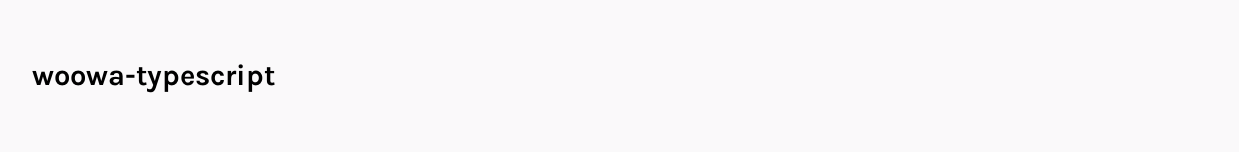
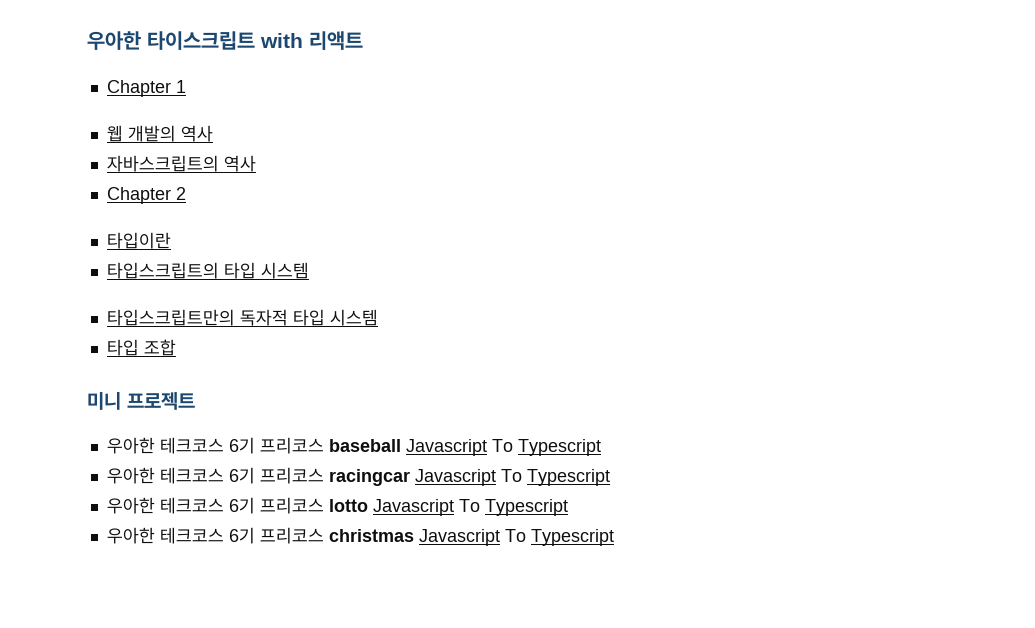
- woowa-typescript
+ 우아한 타이스크립트 with 리액트
+ Chapter 1
+ 웹 개발의 역사
+ 자바스크립트의 역사
+ Chapter 2
+ 타입이란
+ 타입스크립트의 타입 시스템
+ 타입스크립트만의 독자적 타입 시스템
+ 타입 조합
+ 미니 프로젝트
+ 우아한 테크코스 6기 프리코스 baseball Javascript To Typescript
+ 우아한 테크코스 6기 프리코스 racingcar Javascript To Typescript
+ 우아한 테크코스 6기 프리코스 lotto Javascript To Typescript
+ 우아한 테크코스 6기 프리코스 christmas Javascript To Typescript

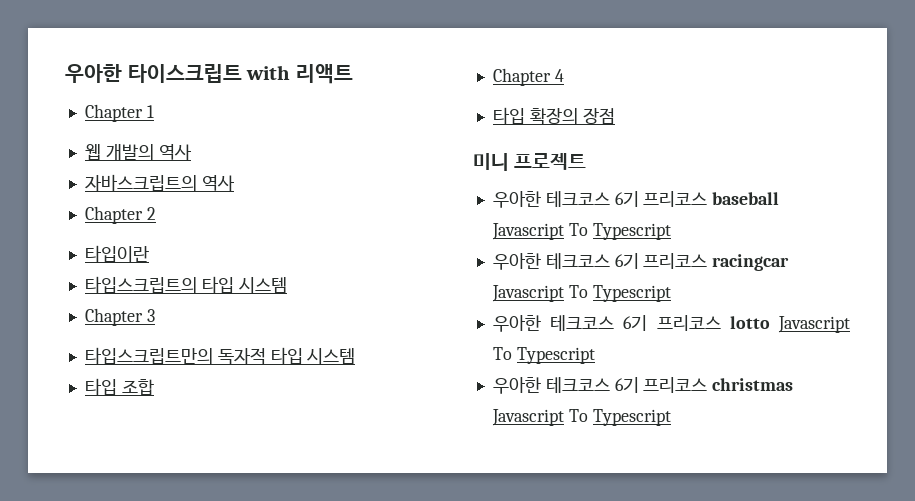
+ Chapter 3
+ Chapter 4
+ 타입 확장의 장점

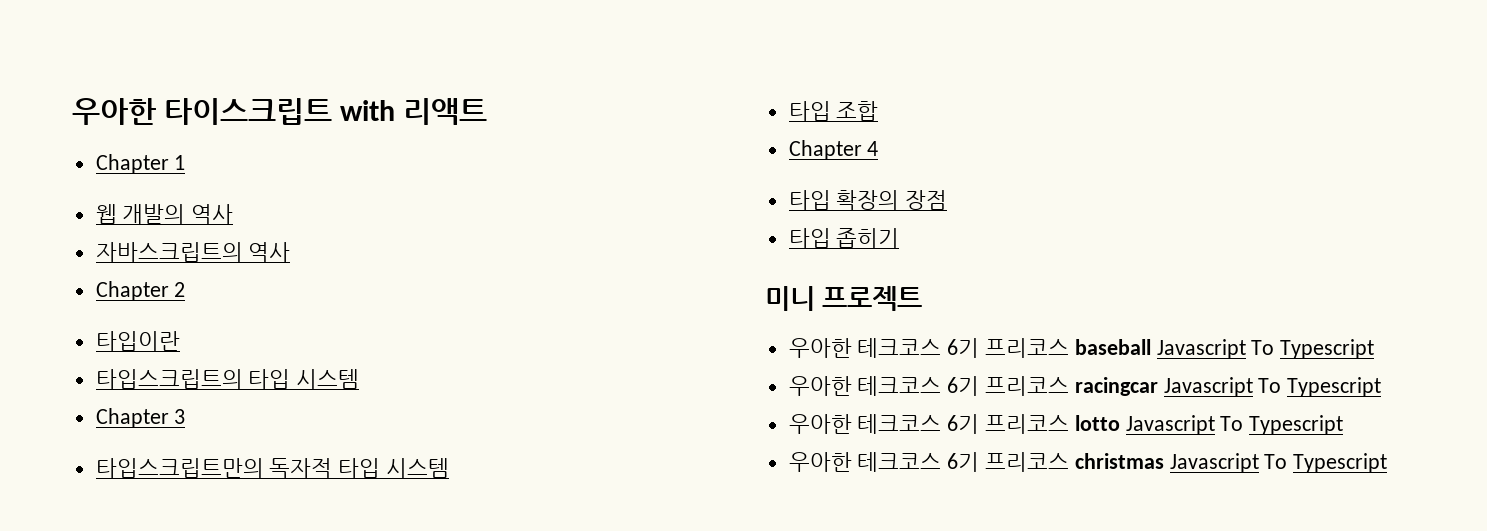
+ 타입 좁히기

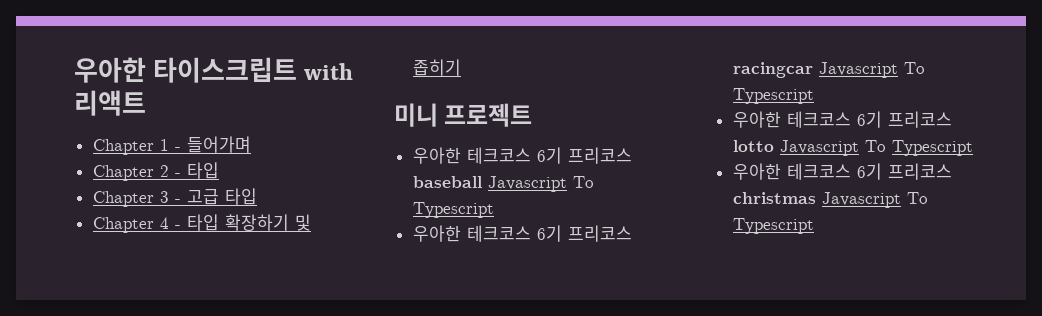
- Chapter 1
- 웹 개발의 역사
- 자바스크립트의 역사
+ Chapter 1 - 들어가며
- Chapter 2
- 타입이란
- 타입스크립트의 타입 시스템
+ Chapter 2 - 타입
- Chapter 3
- 타입스크립트만의 독자적 타입 시스템
- 타입 조합
+ Chapter 3 - 고급 타입
- Chapter 4
- 타입 확장의 장점
- 타입 좁히기
+ Chapter 4 - 타입 확장하기 및 좁히기

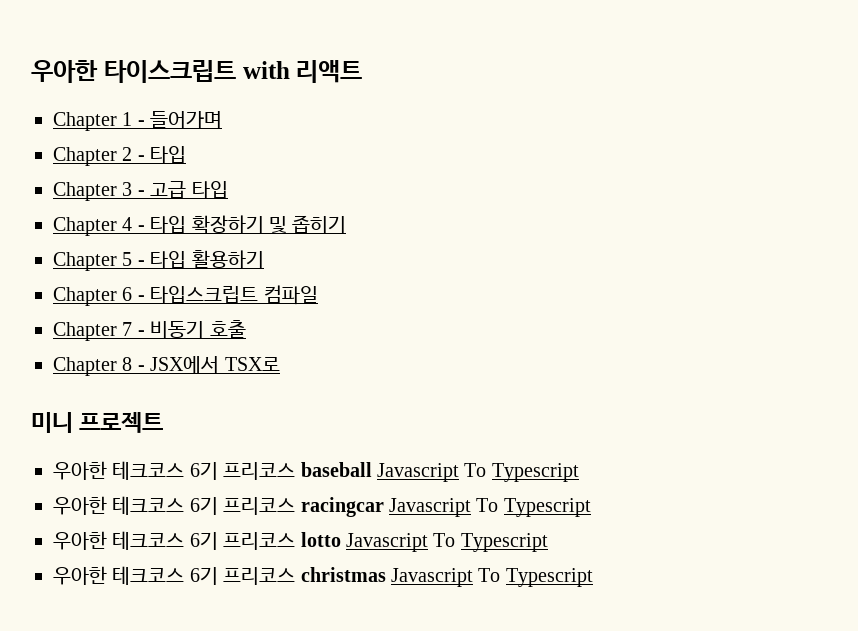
+ Chapter 5 - 타입 활용하기
+ Chapter 6 - 타입스크립트 컴파일
+ Chapter 7 - 비동기 호출
+ Chapter 8 - JSX에서 TSX로

